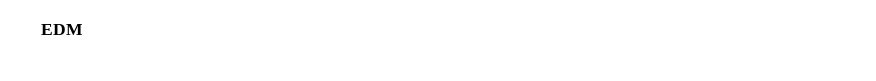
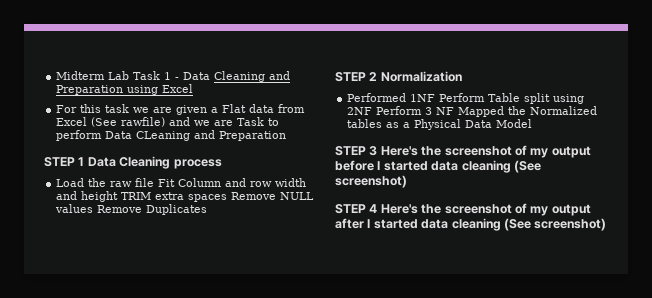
- EDM
+ Midterm Lab Task 1 - Data Cleaning and Preparation using Excel
+ For this task we are given a Flat data from Excel (See rawfile) and we are Task to perform Data CLeaning and Preparation
+ STEP 1 Data Cleaning process
+ Load the raw file Fit Column and row width and height TRIM extra spaces Remove NULL values Remove Duplicates
+ STEP 2 Normalization
+ Performed 1NF Perform Table split using 2NF Perform 3 NF Mapped the Normalized tables as a Physical Data Model
+ STEP 3 Here's the screenshot of my output before I started data cleaning (See screenshot)
+ STEP 4 Here's the screenshot of my output after I started data cleaning (See screenshot)

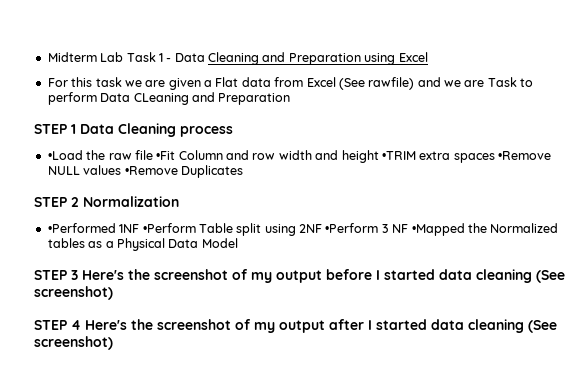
- Load the raw file Fit Column and row width and height TRIM extra spaces Remove NULL values Remove Duplicates
+ •Load the raw file •Fit Column and row width and height •TRIM extra spaces •Remove NULL values •Remove Duplicates
- Performed 1NF Perform Table split using 2NF Perform 3 NF Mapped the Normalized tables as a Physical Data Model
+ •Performed 1NF •Perform Table split using 2NF •Perform 3 NF •Mapped the Normalized tables as a Physical Data Model

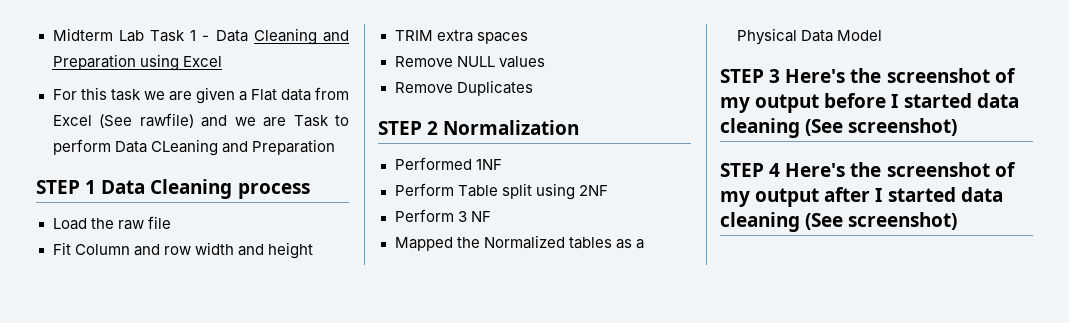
- •Load the raw file •Fit Column and row width and height •TRIM extra spaces •Remove NULL values •Remove Duplicates
+ Load the raw file
+ Fit Column and row width and height
+ TRIM extra spaces
+ Remove NULL values
+ Remove Duplicates
- •Performed 1NF •Perform Table split using 2NF •Perform 3 NF •Mapped the Normalized tables as a Physical Data Model
+ Performed 1NF
+ Perform Table split using 2NF
+ Perform 3 NF
+ Mapped the Normalized tables as a Physical Data Model

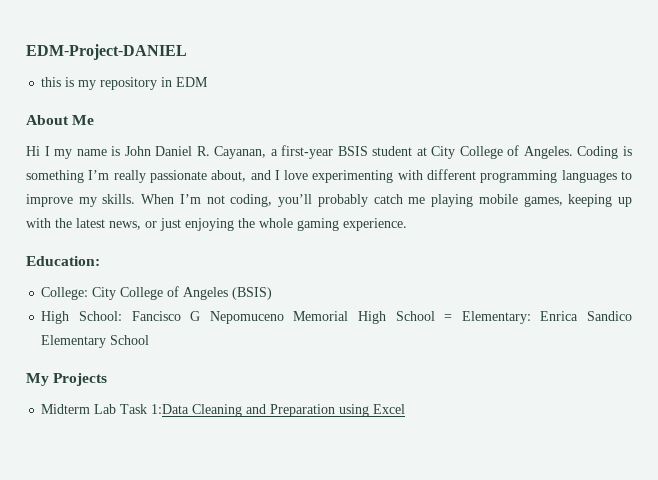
- Midterm Lab Task 1 - Data Cleaning and Preparation using Excel
+ EDM-Project-DANIEL
+ this is my repository in EDM
+ About Me
+ Hi I my name is John Daniel R. Cayanan, a first-year BSIS student at City College of Angeles. Coding is something I’m really passionate about, and I love experimenting with different programming languages to improve my skills. When I’m not coding, you’ll probably catch me playing mobile games, keeping up with the latest news, or just enjoying the whole gaming experience.
+ Education:
+ College: City College of Angeles (BSIS)
+ High School: Fancisco G Nepomuceno Memorial High School = Elementary: Enrica Sandico Elementary School
+ My Projects
+ Midterm Lab Task 1:Data Cleaning and Preparation using Excel
- For this task we are given a Flat data from Excel (See rawfile) and we are Task to perform Data CLeaning and Preparation
- STEP 1 Data Cleaning process
- Load the raw file
- Fit Column and row width and height
- TRIM extra spaces
- Remove NULL values
- Remove Duplicates
- STEP 2 Normalization
- Performed 1NF
- Perform Table split using 2NF
- Perform 3 NF
- Mapped the Normalized tables as a Physical Data Model
- STEP 3 Here's the screenshot of my output before I started data cleaning (See screenshot)
- STEP 4 Here's the screenshot of my output after I started data cleaning (See screenshot)

